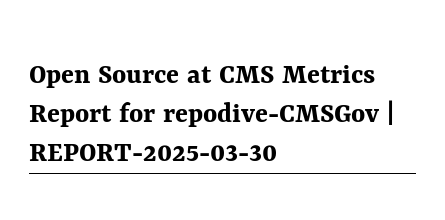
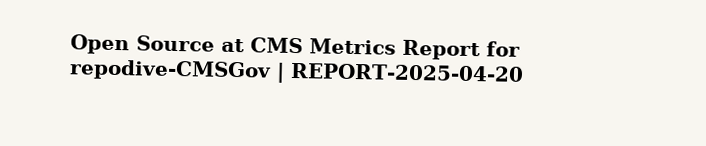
- Open Source at CMS Metrics Report for repodive-CMSGov | REPORT-2025-03-30
+ Open Source at CMS Metrics Report for repodive-CMSGov | REPORT-2025-04-20

